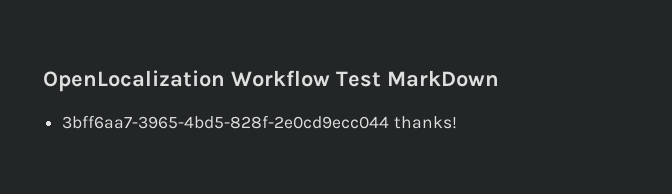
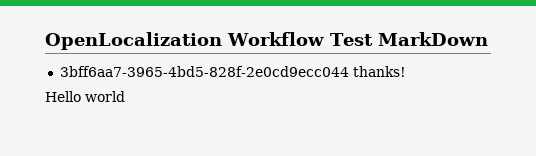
+ Hello world

